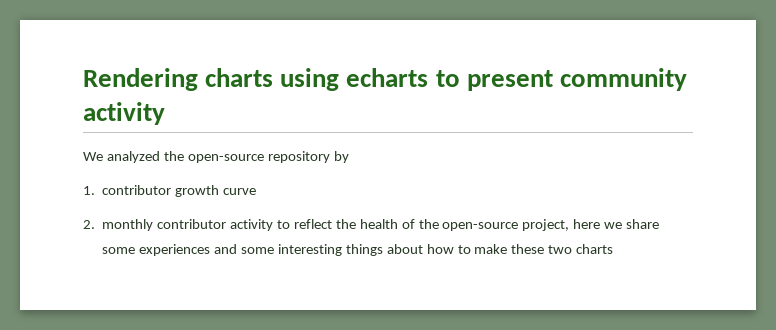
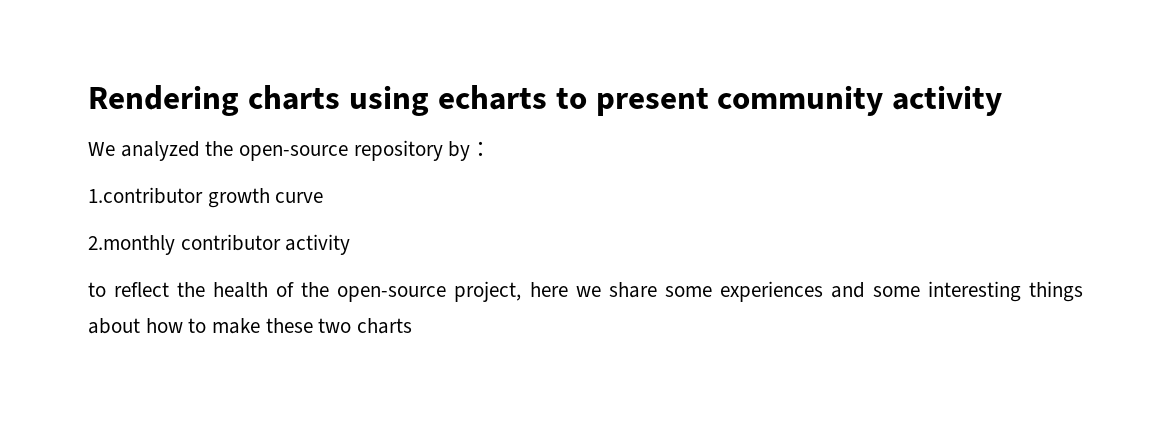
- We analyzed the open-source repository by
- 1. contributor growth curve
+ We analyzed the open-source repository by：
+ 1.contributor growth curve
- 2. monthly contributor activity to reflect the health of the open-source project, here we share some experiences and some interesting things about how to make these two charts
+ 2.monthly contributor activity
+ to reflect the health of the open-source project, here we share some experiences and some interesting things about how to make these two charts

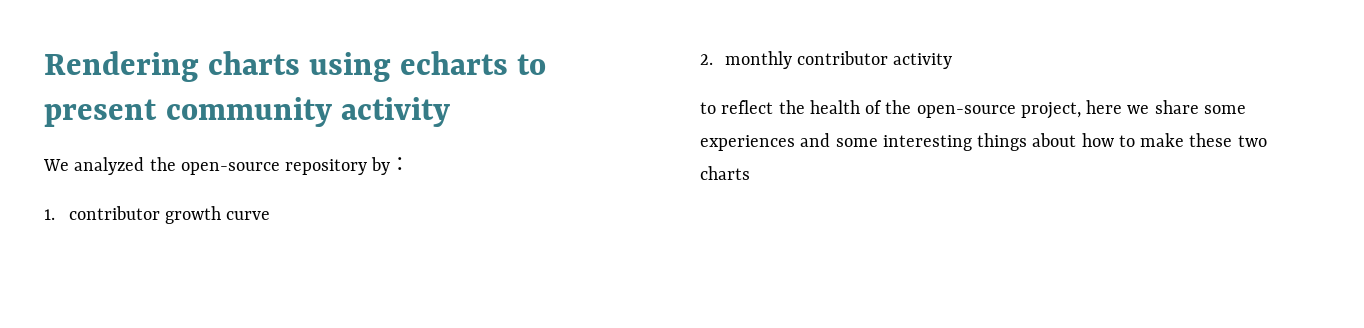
- 1.contributor growth curve
+ 1. contributor growth curve
- 2.monthly contributor activity
+ 2. monthly contributor activity

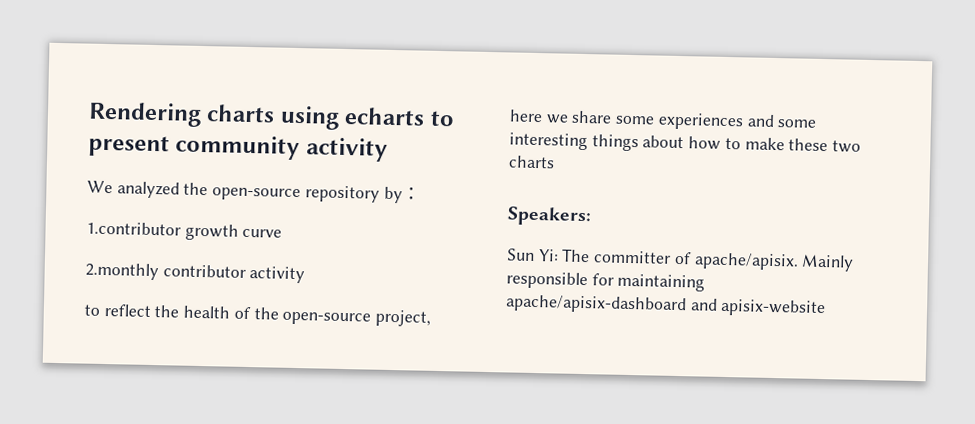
- 1. contributor growth curve
+ 1.contributor growth curve
- 2. monthly contributor activity
+ 2.monthly contributor activity
+ Speakers:
+ Sun Yi: The committer of apache/apisix. Mainly responsible for maintaining apache/apisix-dashboard and apisix-website

